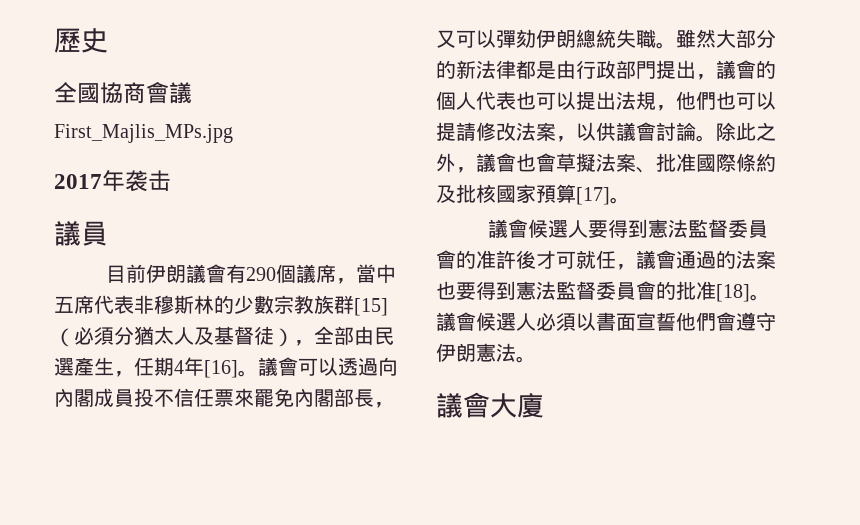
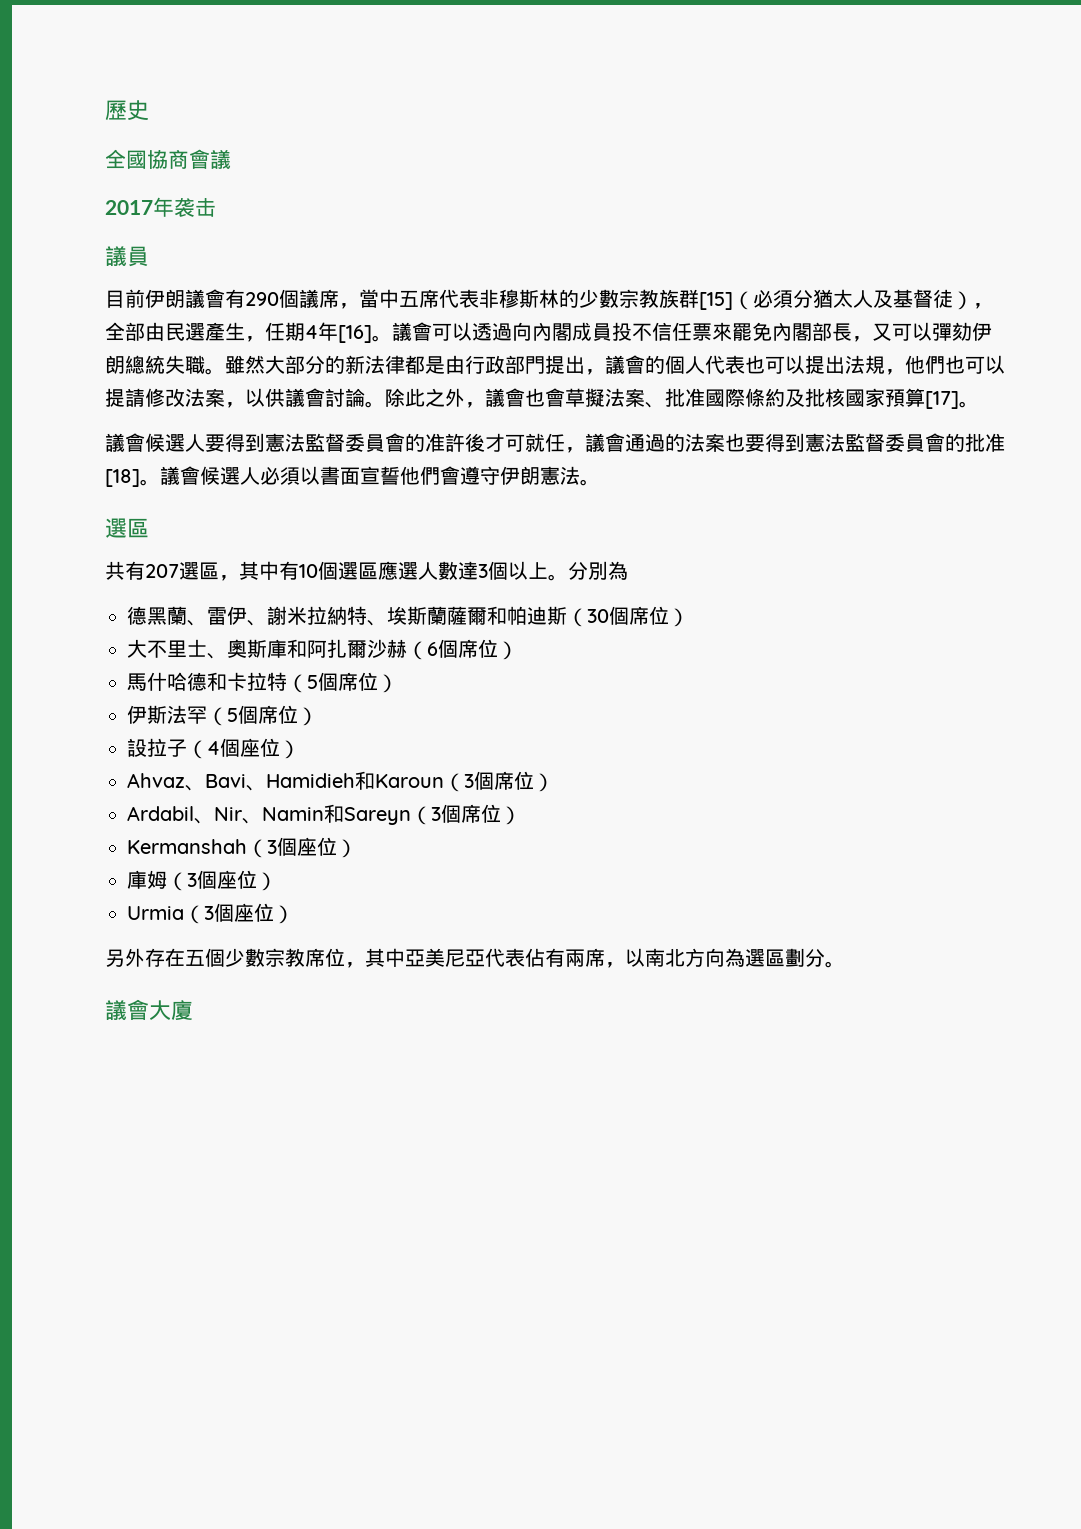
- First_Majlis_MPs.jpg
  議會候選人必須以書面宣誓他們會遵守伊朗憲法。
+ 選區
+ 共有207選區，其中有10個選區應選人數達3個以上。分別為
+ 德黑蘭、雷伊、謝米拉納特、埃斯蘭薩爾和帕迪斯（30個席位）
+ 大不里士、奧斯庫和阿扎爾沙赫（6個席位）
+ 馬什哈德和卡拉特（5個席位）
+ 伊斯法罕（5個席位）
+ 設拉子（4個座位）
+ Ahvaz、Bavi、Hamidieh和Karoun（3個席位）
+ Ardabil、Nir、Namin和Sareyn（3個席位）
+ Kermanshah（3個座位）
+ 庫姆（3個座位）
+ Urmia（3個座位）
+ 另外存在五個少數宗教席位，其中亞美尼亞代表佔有兩席，以南北方向為選區劃分。

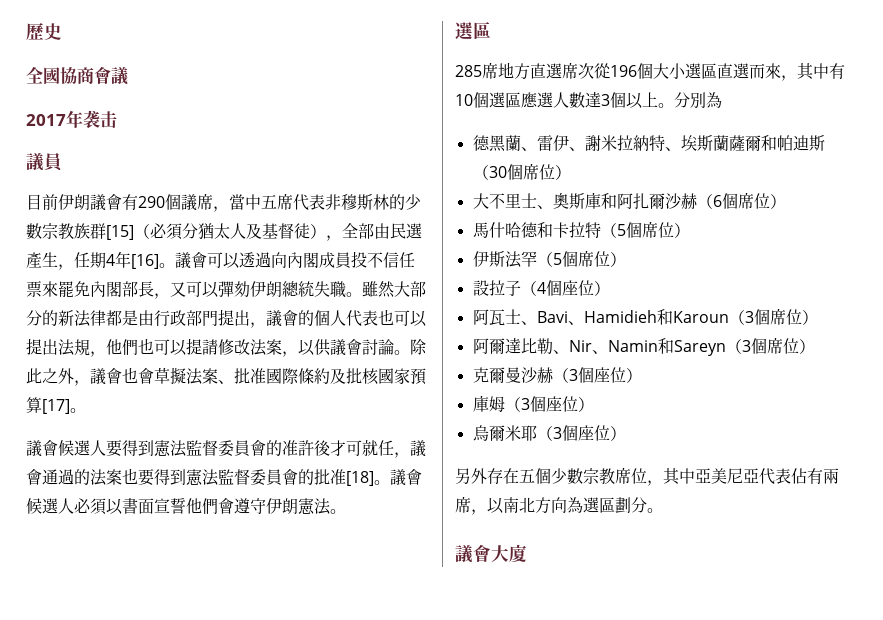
- 共有207選區，其中有10個選區應選人數達3個以上。
+ 285席地方直選席次從196個大小選區直選而來，其中有10個選區應選人數達3個以上。
- Ahvaz、Bavi、Hamidieh和Karoun（3個席位）
+ 阿瓦士、Bavi、Hamidieh和Karoun（3個席位）
- Ardabil、Nir、Namin和Sareyn（3個席位）
+ 阿爾達比勒、Nir、Namin和Sareyn（3個席位）
- Kermanshah（3個座位）
+ 克爾曼沙赫（3個座位）
- Urmia（3個座位）
+ 烏爾米耶（3個座位）

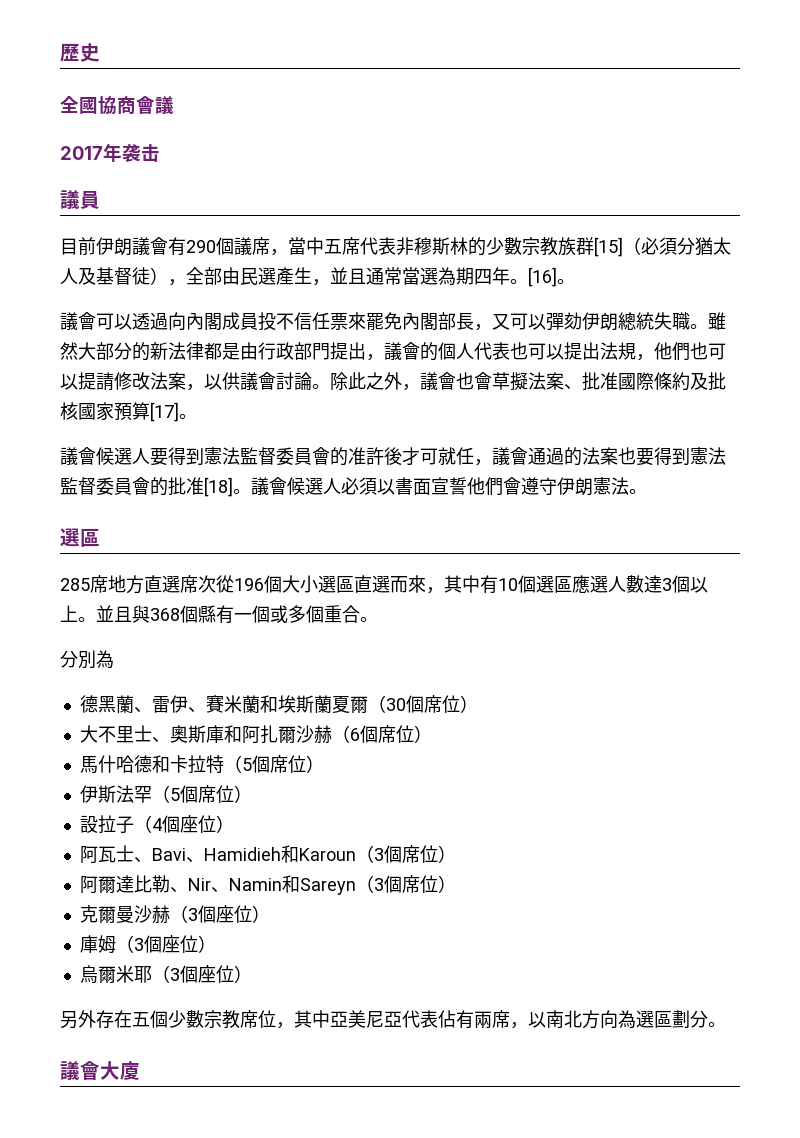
- 目前伊朗議會有290個議席，當中五席代表非穆斯林的少數宗教族群[15]（必須分猶太人及基督徒），全部由民選產生，任期4年[16]。議會可以透過向內閣成員投不信任票來罷免內閣部長，又可以彈劾伊朗總統失職。
+ 目前伊朗議會有290個議席，當中五席代表非穆斯林的少數宗教族群[15]（必須分猶太人及基督徒），全部由民選產生，並且通常當選為期四年。[16]。
+ 議會可以透過向內閣成員投不信任票來罷免內閣部長，又可以彈劾伊朗總統失職。
- 285席地方直選席次從196個大小選區直選而來，其中有10個選區應選人數達3個以上。分別為
+ 285席地方直選席次從196個大小選區直選而來，其中有10個選區應選人數達3個以上。並且與368個縣有一個或多個重合。
+ 分別為
- 德黑蘭、雷伊、謝米拉納特、埃斯蘭薩爾和帕迪斯（30個席位）
+ 德黑蘭、雷伊、賽米蘭和埃斯蘭夏爾（30個席位）

